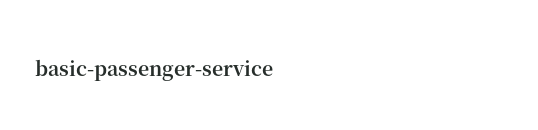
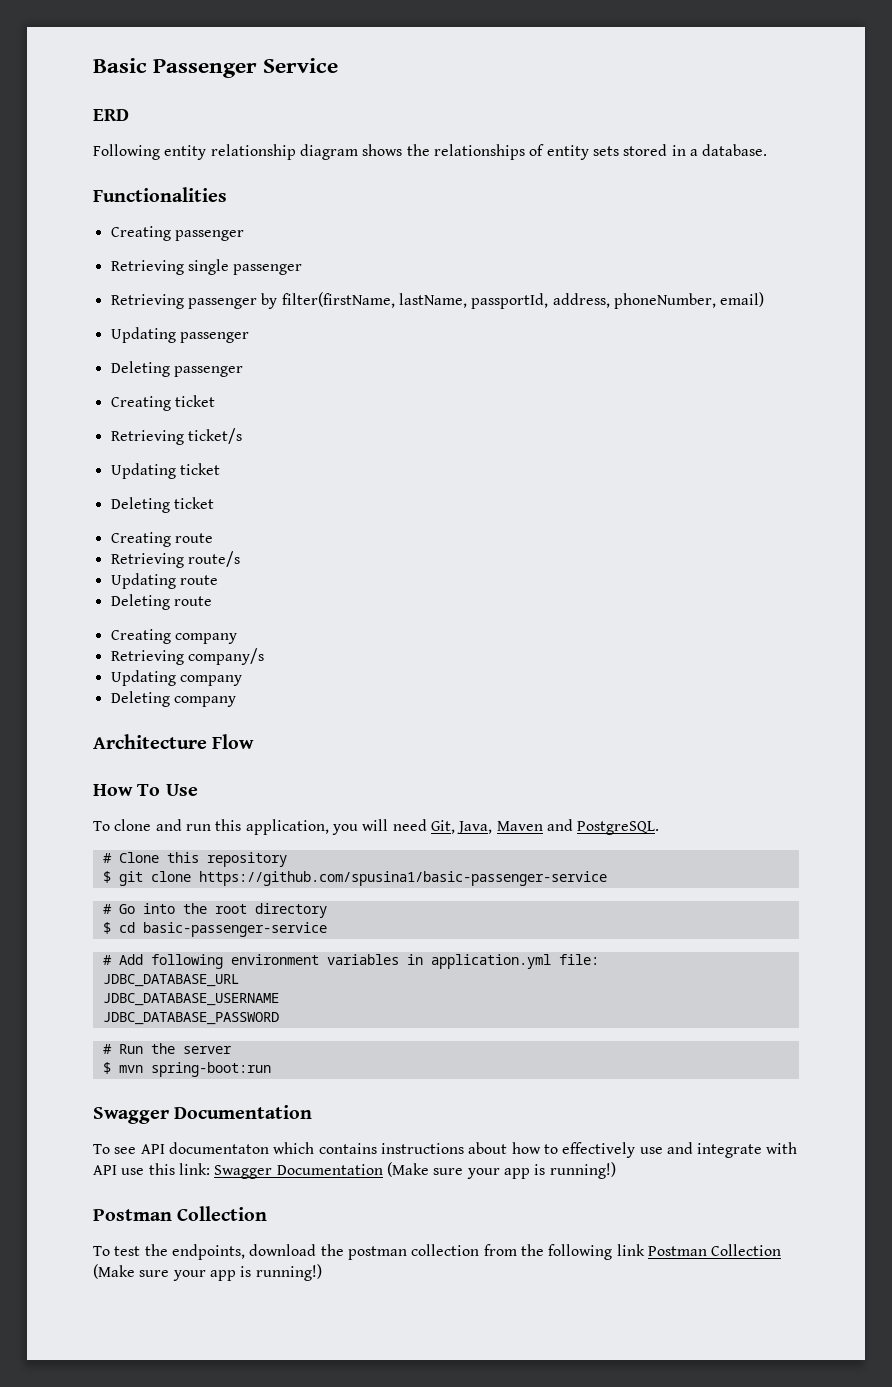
- basic-passenger-service
+ Basic Passenger Service
+ ERD
+ Following entity relationship diagram shows the relationships of entity sets stored in a database.
+ Functionalities
+ Creating passenger
+ Retrieving single passenger
+ Retrieving passenger by filter(firstName, lastName, passportId, address, phoneNumber, email)
+ Updating passenger
+ Deleting passenger
+ Creating ticket
+ Retrieving ticket/s
+ Updating ticket
+ Deleting ticket
+ Creating route
+ Retrieving route/s
+ Updating route
+ Deleting route
+ Creating company
+ Retrieving company/s
+ Updating company
+ Deleting company
+ Architecture Flow
+ How To Use
+ To clone and run this application, you will need Git, Java, Maven and PostgreSQL.
+ # Clone this repository
+ $ git clone https://github.com/spusina1/basic-passenger-service
+ # Go into the root directory
+ $ cd basic-passenger-service
+ # Add following environment variables in application.yml file:
+ JDBC_DATABASE_URL
+ JDBC_DATABASE_USERNAME
+ JDBC_DATABASE_PASSWORD
+ # Run the server
+ $ mvn spring-boot:run
+ Swagger Documentation
+ To see API documentaton which contains instructions about how to effectively use and integrate with API use this link: Swagger Documentation (Make sure your app is running!)
+ Postman Collection
+ To test the endpoints, download the postman collection from the following link Postman Collection (Make sure your app is running!)

